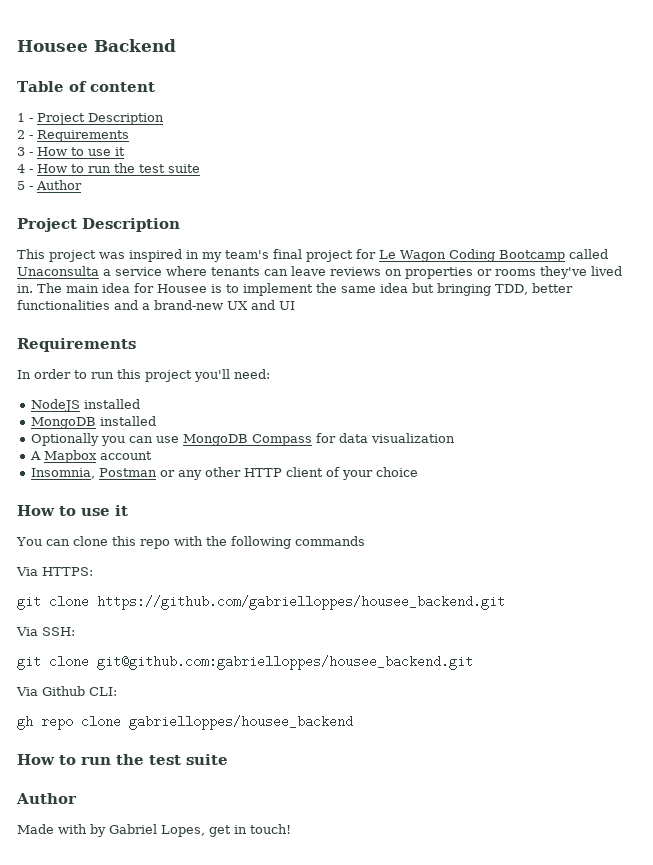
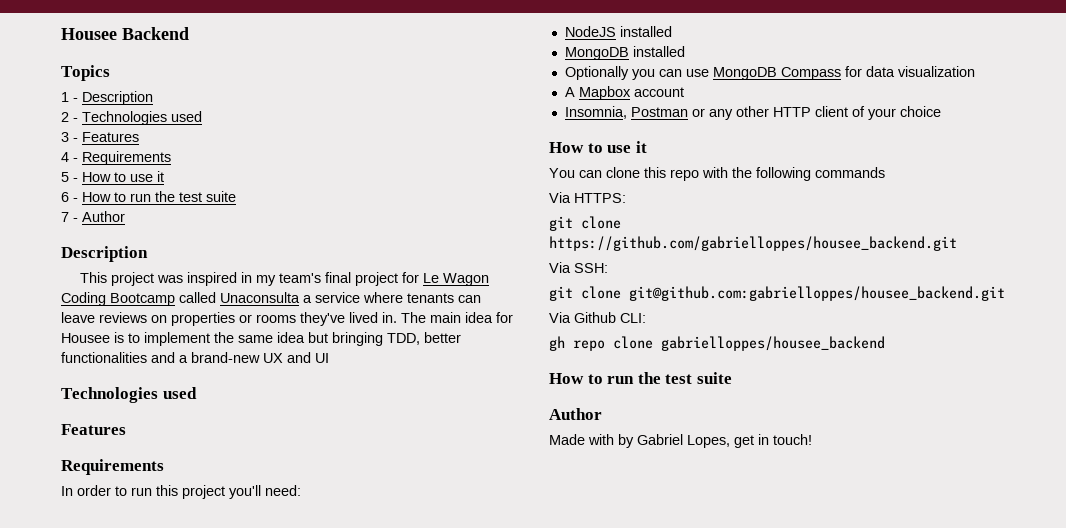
- Table of content
+ Topics
- 1 - Project Description
+ 1 - Description
- 2 - Requirements
- 3 - How to use it
+ 2 - Technologies used
+ 3 - Features
+ 4 - Requirements
+ 5 - How to use it
- 4 - How to run the test suite
+ 6 - How to run the test suite
- 5 - Author
- Project Description
+ 7 - Author
+ Description
  The main idea for Housee is to implement the same idea but bringing TDD, better functionalities and a brand-new UX and UI
+ Technologies used
+ Features

